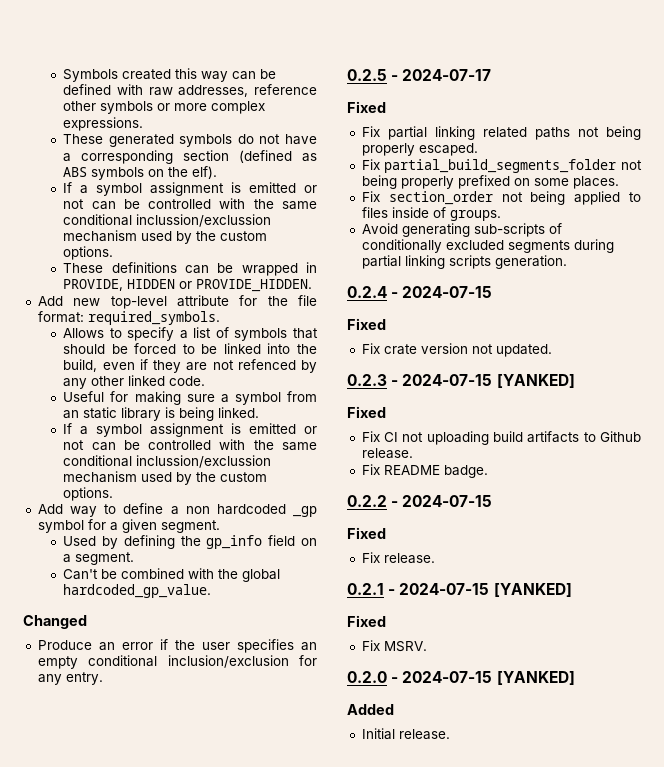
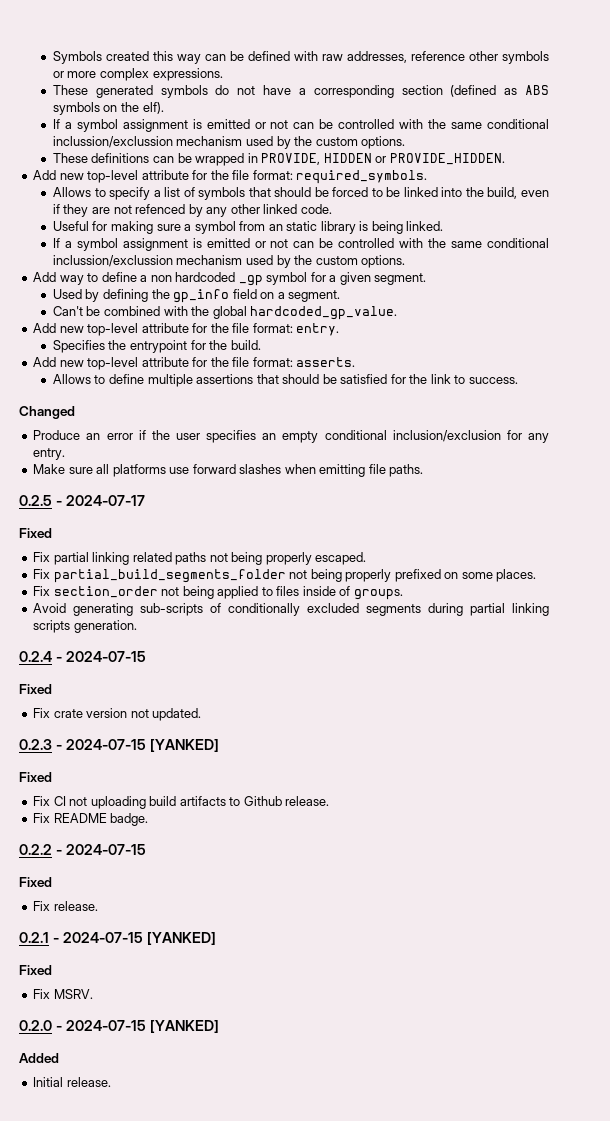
+ Add new top-level attribute for the file format: entry.
+ Specifies the entrypoint for the build.
+ Add new top-level attribute for the file format: asserts.
+ Allows to define multiple assertions that should be satisfied for the link to success.
+ Make sure all platforms use forward slashes when emitting file paths.

